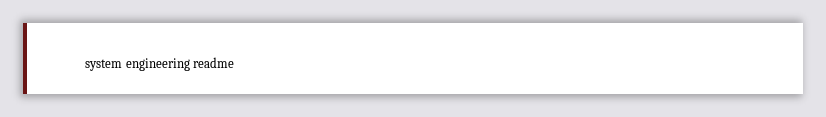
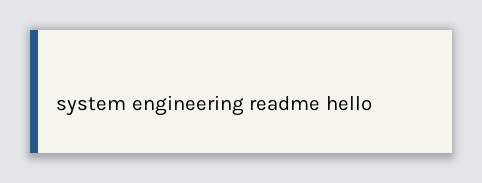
- system engineering readme
+ system engineering readme hello

